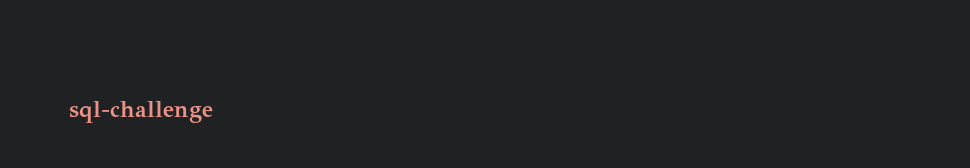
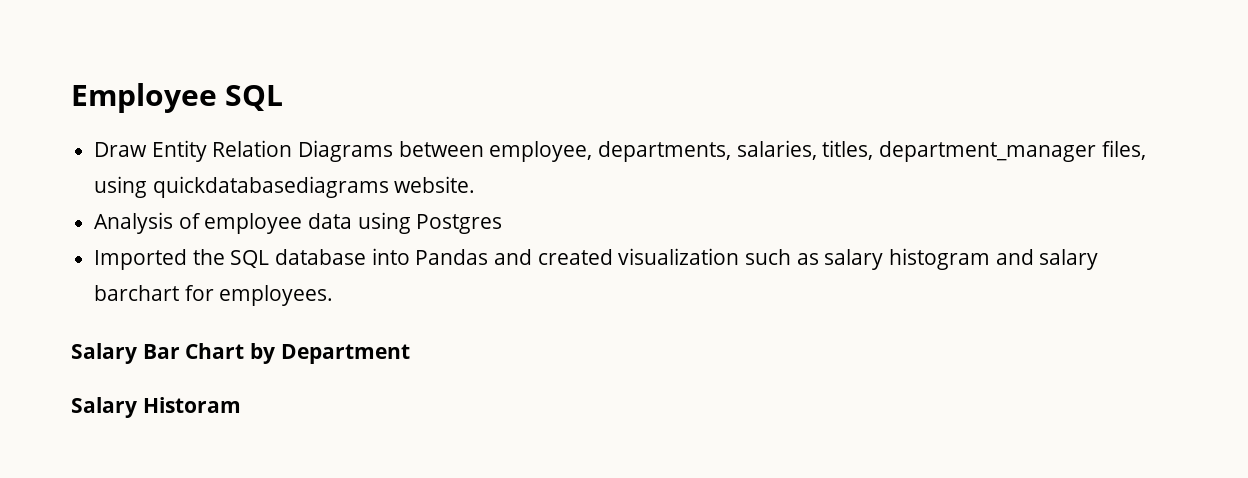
- sql-challenge
+ Employee SQL
+ Draw Entity Relation Diagrams between employee, departments, salaries, titles, department_manager files, using quickdatabasediagrams website.
+ Analysis of employee data using Postgres
+ Imported the SQL database into Pandas and created visualization such as salary histogram and salary barchart for employees.
+ Salary Bar Chart by Department
+ Salary Historam

